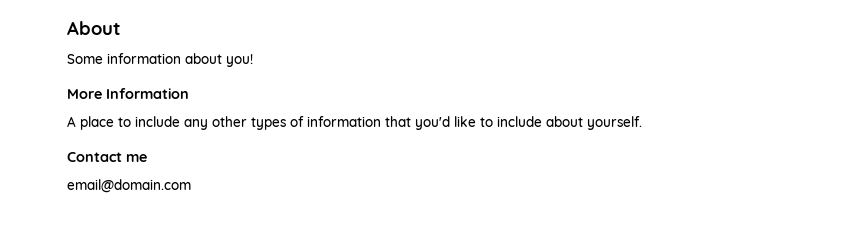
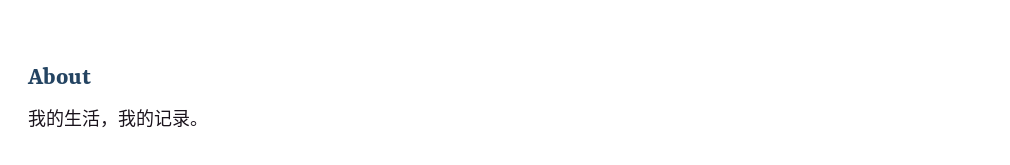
- Some information about you!
- More Information
- A place to include any other types of information that you'd like to include about yourself.
- Contact me
- email@domain.com
+ 我的生活，我的记录。

